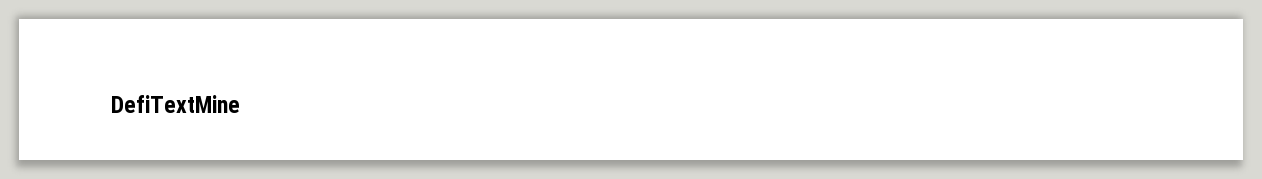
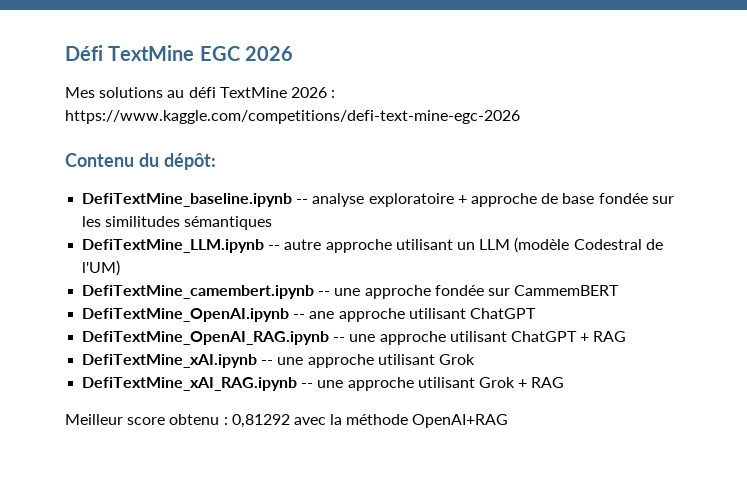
- DefiTextMine
+ Défi TextMine EGC 2026
+ Mes solutions au défi TextMine 2026 : https://www.kaggle.com/competitions/defi-text-mine-egc-2026
+ Contenu du dépôt:
+ DefiTextMine_baseline.ipynb -- analyse exploratoire + approche de base fondée sur les similitudes sémantiques
+ DefiTextMine_LLM.ipynb -- autre approche utilisant un LLM (modèle Codestral de l'UM)
+ DefiTextMine_camembert.ipynb -- une approche fondée sur CammemBERT
+ DefiTextMine_OpenAI.ipynb -- ane approche utilisant ChatGPT
+ DefiTextMine_OpenAI_RAG.ipynb -- une approche utilisant ChatGPT + RAG
+ DefiTextMine_xAI.ipynb -- une approche utilisant Grok
+ DefiTextMine_xAI_RAG.ipynb -- une approche utilisant Grok + RAG
+ Meilleur score obtenu : 0,81292 avec la méthode OpenAI+RAG

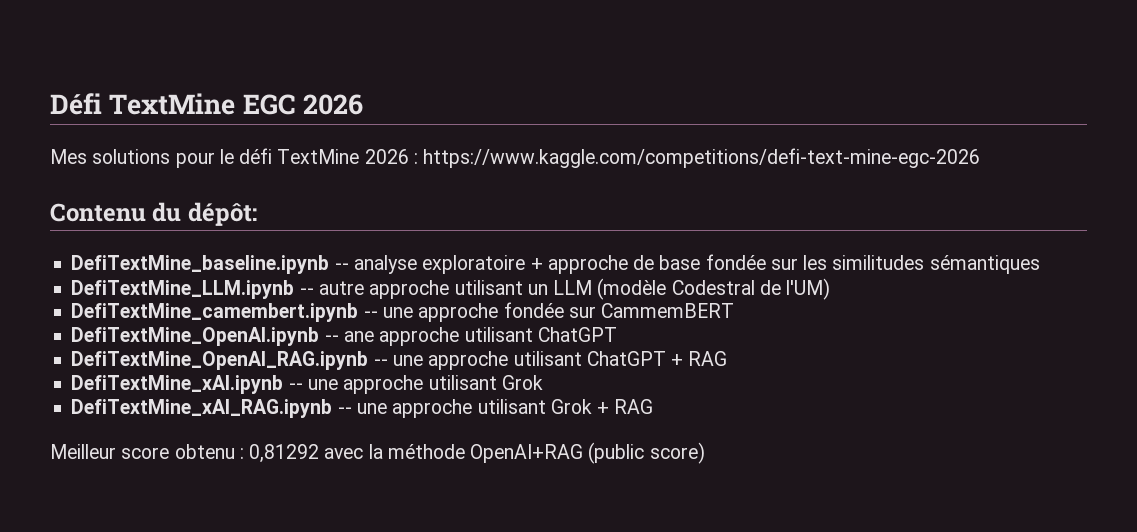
- Mes solutions au défi TextMine 2026 : https://www.kaggle.com/competitions/defi-text-mine-egc-2026
+ Mes solutions pour le défi TextMine 2026 : https://www.kaggle.com/competitions/defi-text-mine-egc-2026
- Meilleur score obtenu : 0,81292 avec la méthode OpenAI+RAG
+ Meilleur score obtenu : 0,81292 avec la méthode OpenAI+RAG (public score)

